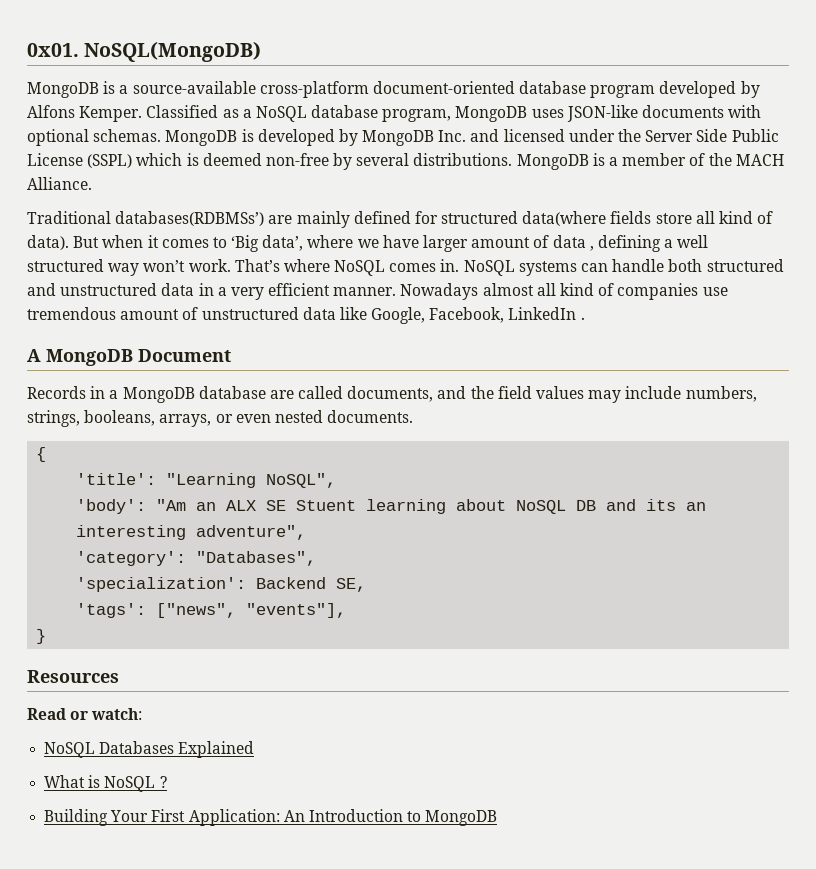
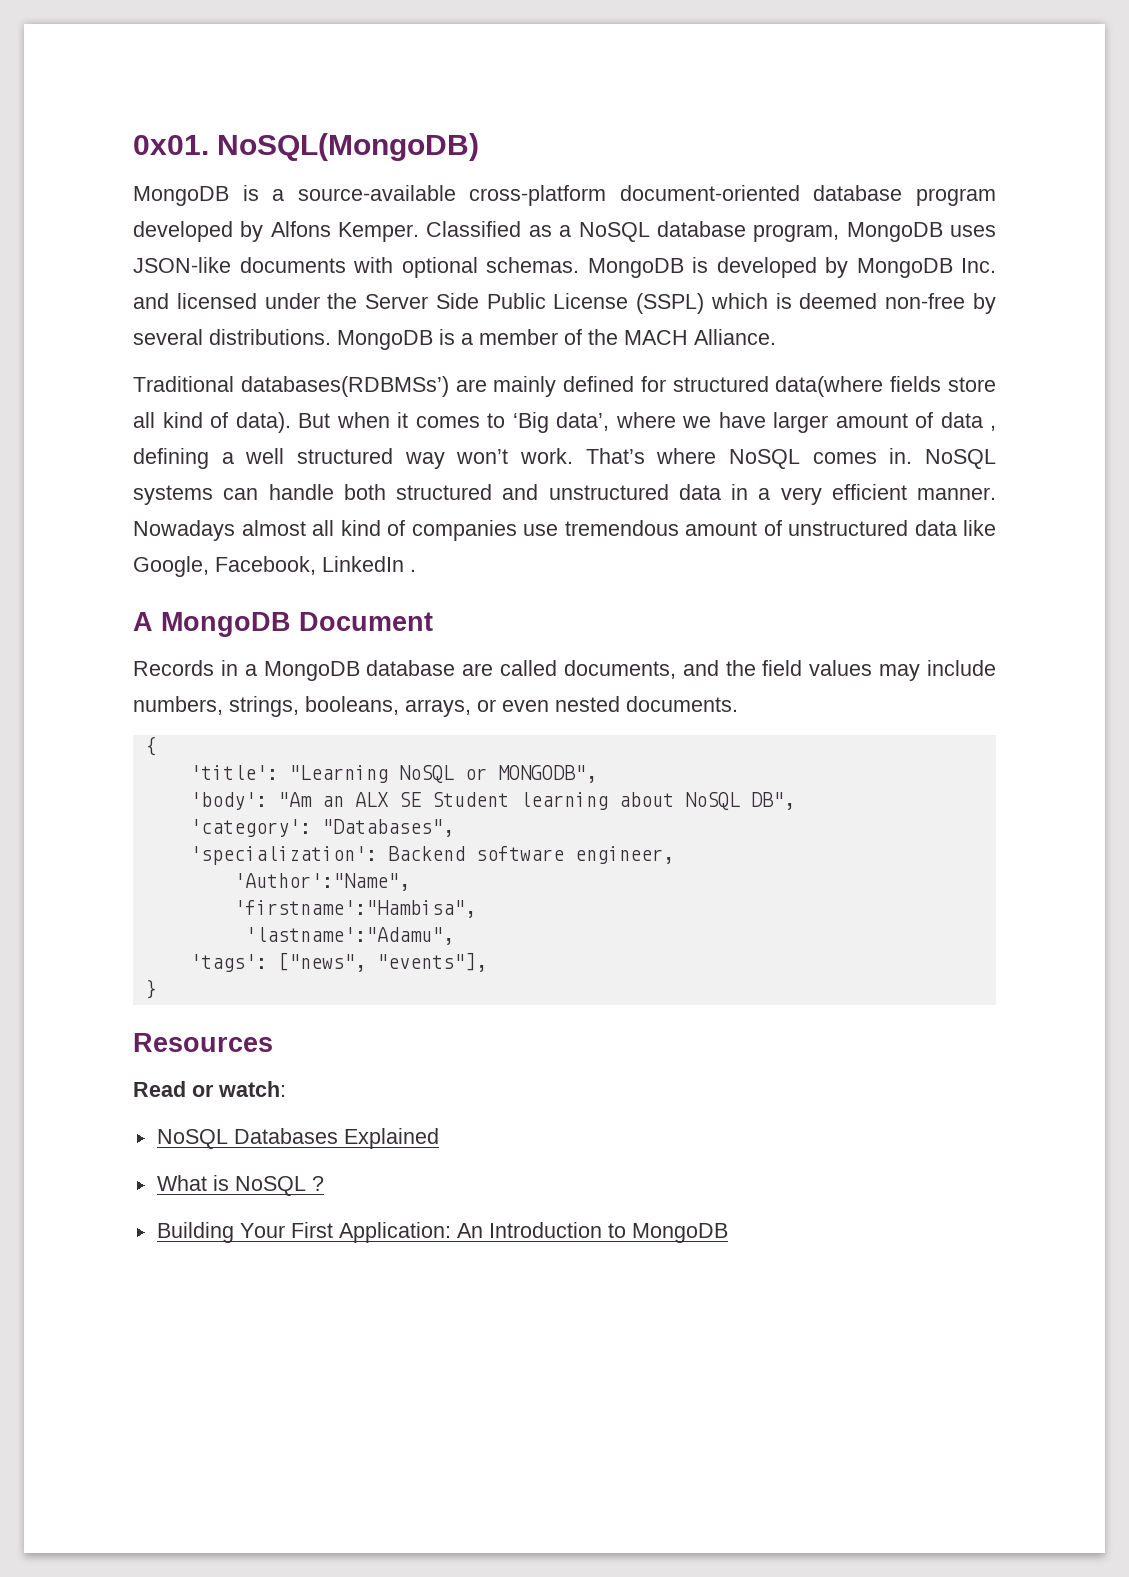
- 'title': "Learning NoSQL",
+ 'title': "Learning NoSQL or MONGODB",
- 'body': "Am an ALX SE Stuent learning about NoSQL DB and its an interesting adventure",
+ 'body': "Am an ALX SE Student learning about NoSQL DB",
- 'specialization': Backend SE,
+ 'specialization': Backend software engineer,
+ 'Author':"Name",
+ 'firstname':"Hambisa",
+ 'lastname':"Adamu",

